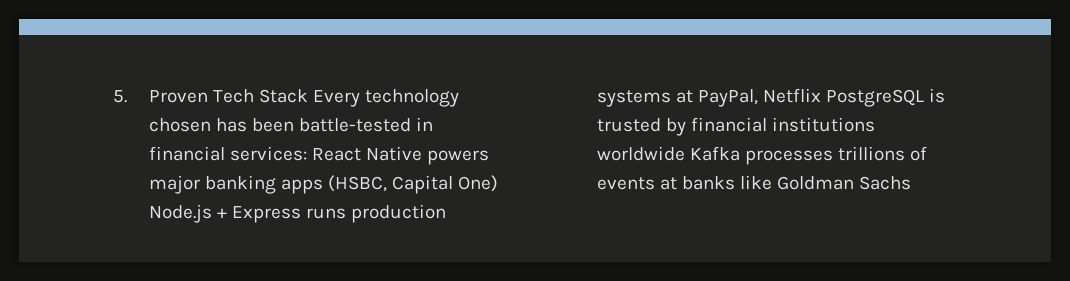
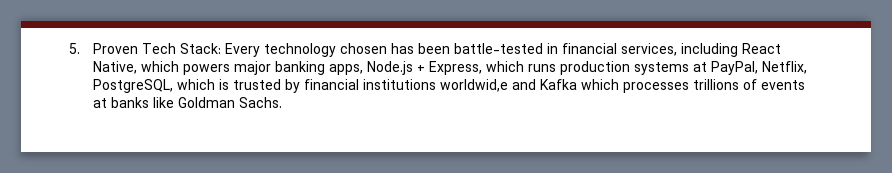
- 5. Proven Tech Stack Every technology chosen has been battle-tested in financial services: React Native powers major banking apps (HSBC, Capital One) Node.js + Express runs production systems at PayPal, Netflix PostgreSQL is trusted by financial institutions worldwide Kafka processes trillions of events at banks like Goldman Sachs
+ 5. Proven Tech Stack: Every technology chosen has been battle-tested in financial services, including React Native, which powers major banking apps, Node.js + Express, which runs production systems at PayPal, Netflix, PostgreSQL, which is trusted by financial institutions worldwid,e and Kafka which processes trillions of events at banks like Goldman Sachs.

